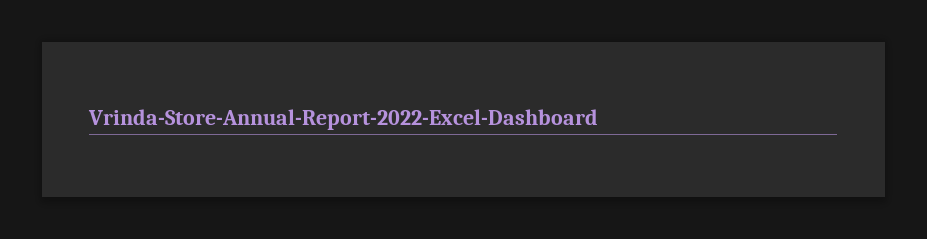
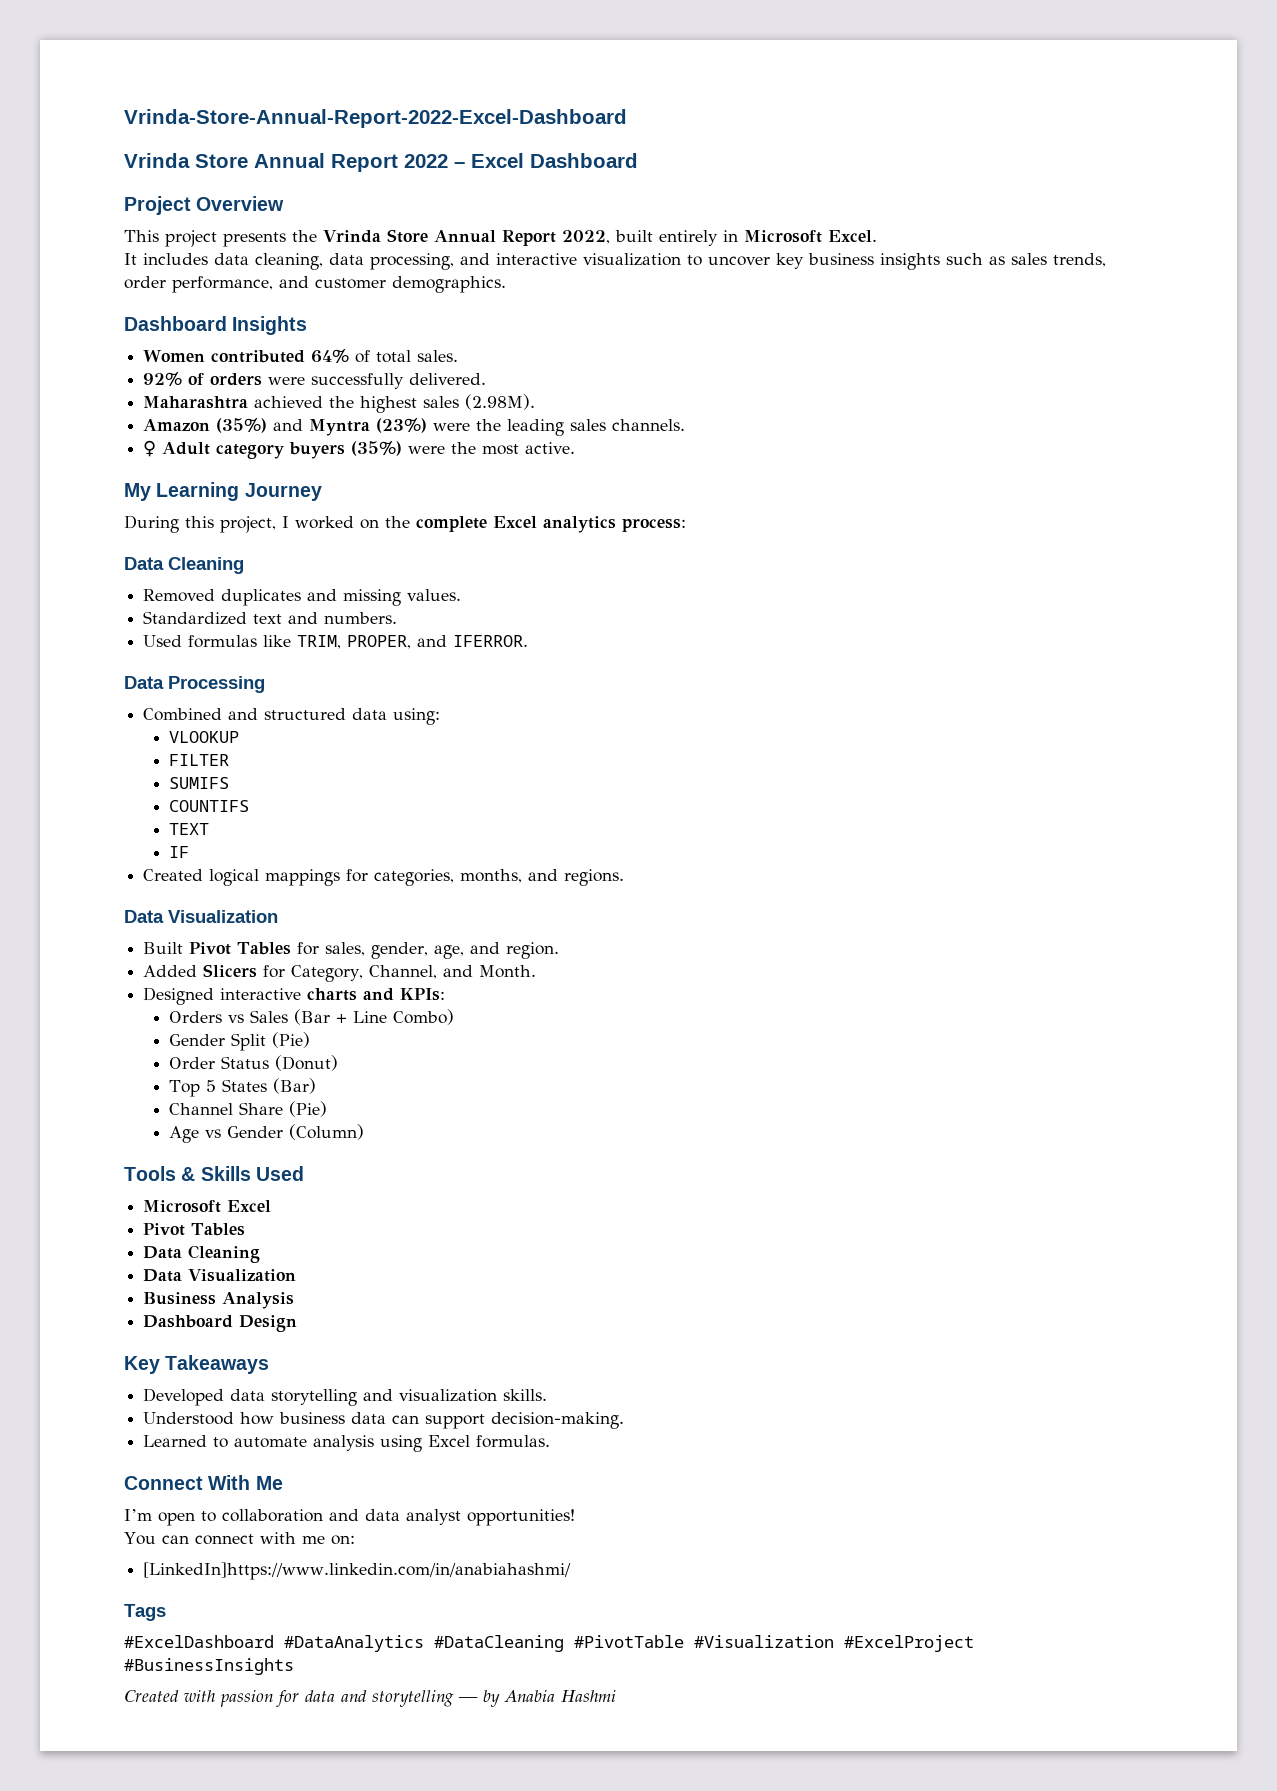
+ Vrinda Store Annual Report 2022 – Excel Dashboard
+ Project Overview
+ This project presents the Vrinda Store Annual Report 2022, built entirely in Microsoft Excel.
+ It includes data cleaning, data processing, and interactive visualization to uncover key business insights such as sales trends, order performance, and customer demographics.
+ Dashboard Insights
+ Women contributed 64% of total sales.
+ 92% of orders were successfully delivered.
+ Maharashtra achieved the highest sales (2.98M).
+ Amazon (35%) and Myntra (23%) were the leading sales channels.
+ ♀ Adult category buyers (35%) were the most active.
+ My Learning Journey
+ During this project, I worked on the complete Excel analytics process:
+ Data Cleaning
+ Removed duplicates and missing values.
+ Standardized text and numbers.
+ Used formulas like TRIM, PROPER, and IFERROR.
+ Data Processing
+ Combined and structured data using:
+ VLOOKUP
+ FILTER
+ SUMIFS
+ COUNTIFS
+ TEXT
+ IF
+ Created logical mappings for categories, months, and regions.
+ Data Visualization
+ Built Pivot Tables for sales, gender, age, and region.
+ Added Slicers for Category, Channel, and Month.
+ Designed interactive charts and KPIs:
+ Orders vs Sales (Bar + Line Combo)
+ Gender Split (Pie)
+ Order Status (Donut)
+ Top 5 States (Bar)
+ Channel Share (Pie)
+ Age vs Gender (Column)
+ Tools & Skills Used
+ Microsoft Excel
+ Pivot Tables
+ Data Cleaning
+ Data Visualization
+ Business Analysis
+ Dashboard Design
+ Key Takeaways
+ Developed data storytelling and visualization skills.
+ Understood how business data can support decision-making.
+ Learned to automate analysis using Excel formulas.
+ Connect With Me
+ I’m open to collaboration and data analyst opportunities!
+ You can connect with me on:
+ [LinkedIn]https://www.linkedin.com/in/anabiahashmi/
+ Tags
+ #ExcelDashboard #DataAnalytics #DataCleaning #PivotTable #Visualization #ExcelProject #BusinessInsights
+ Created with passion for data and storytelling — by Anabia Hashmi

